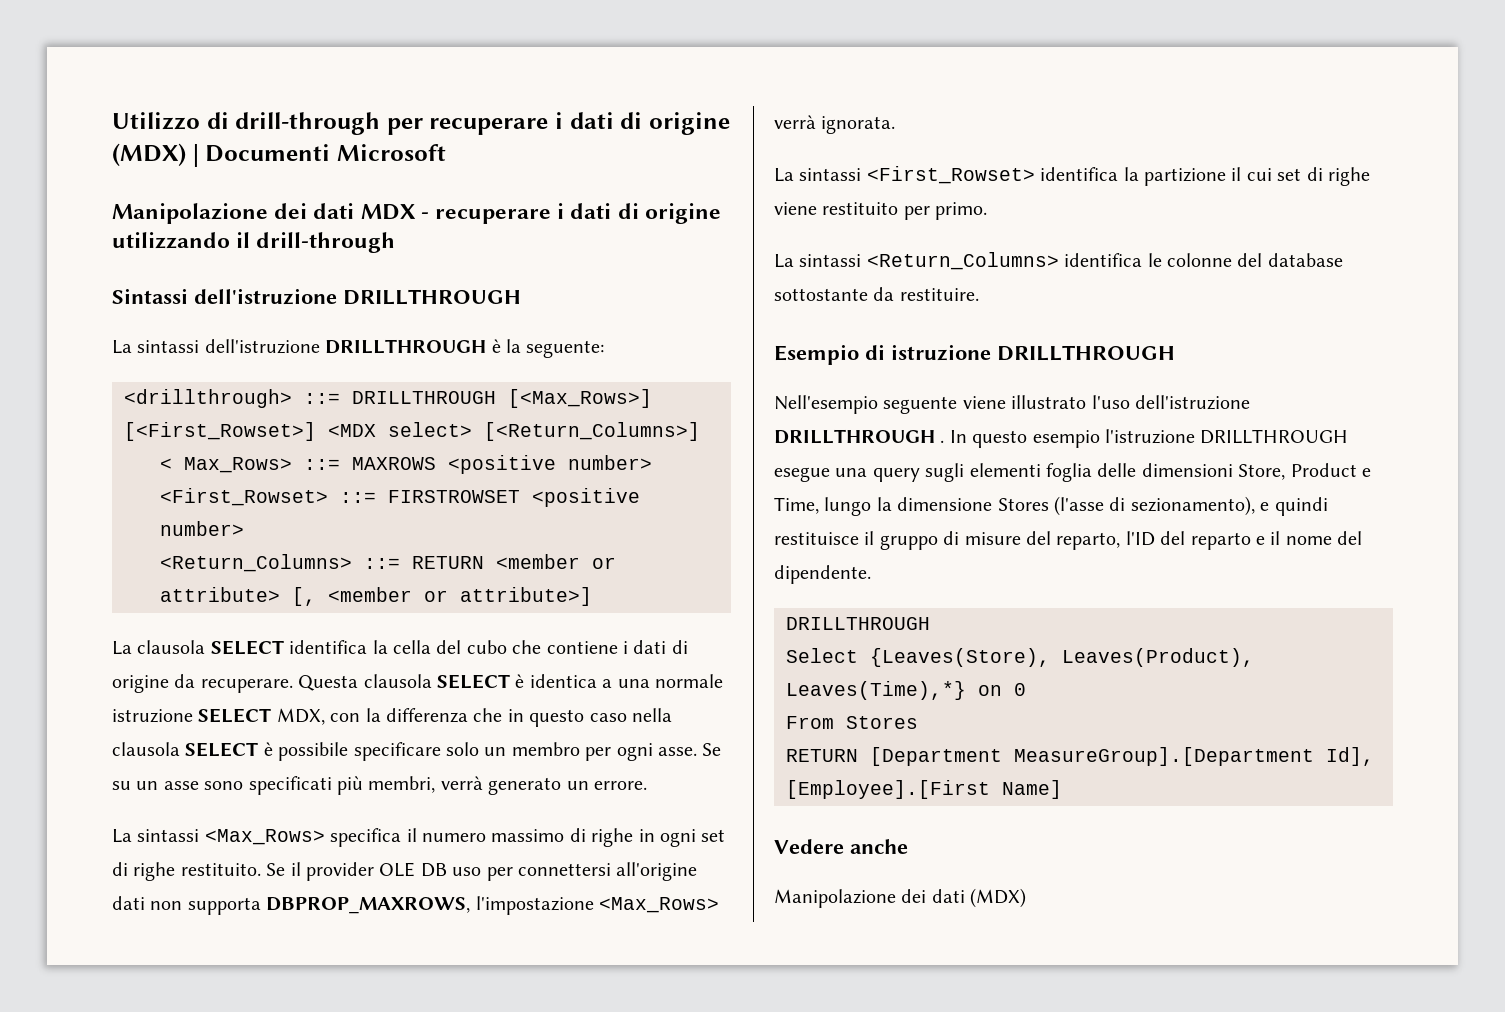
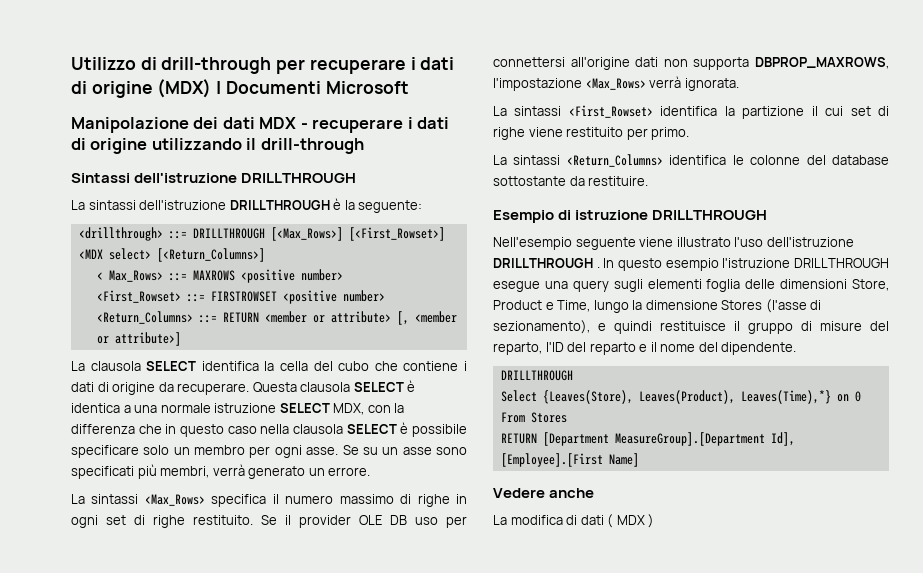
- Manipolazione dei dati (MDX)
+ La modifica di dati ( MDX )

